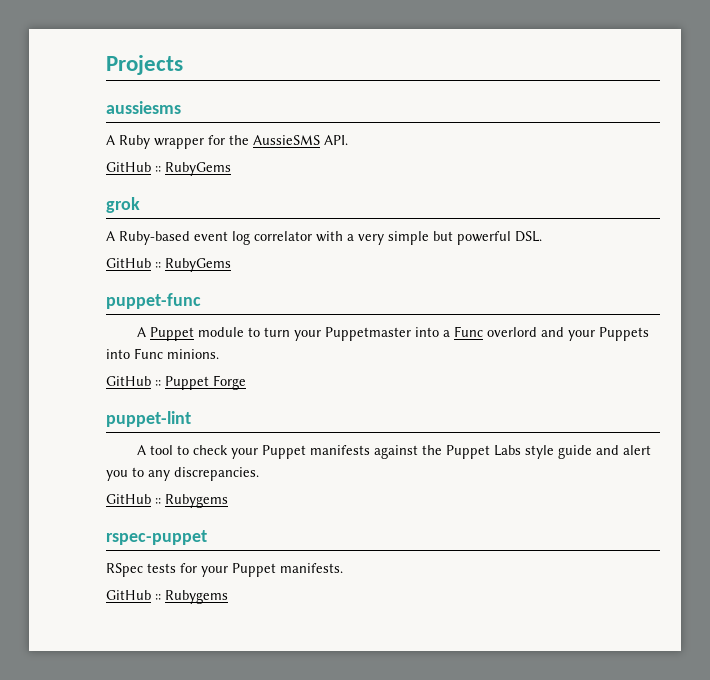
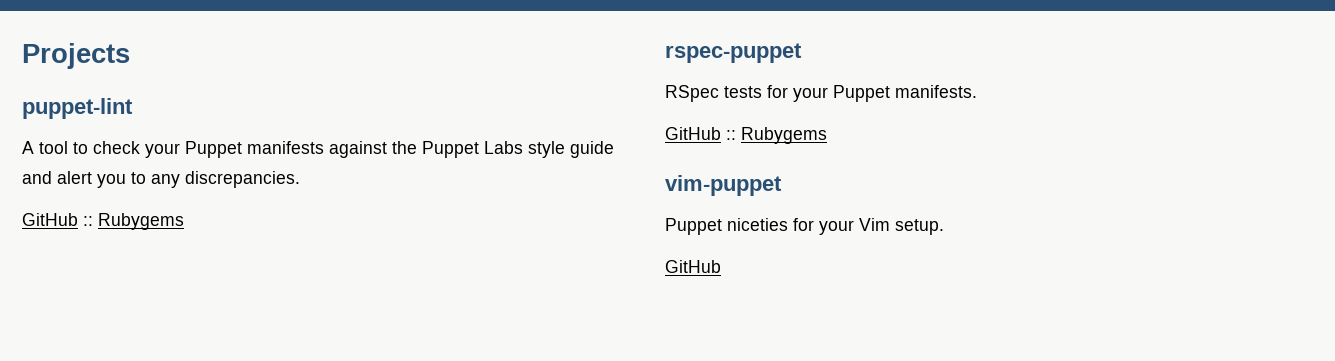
- aussiesms
- A Ruby wrapper for the AussieSMS API.
- GitHub :: RubyGems
- grok
- A Ruby-based event log correlator with a very simple but powerful DSL.
- GitHub :: RubyGems
- puppet-func
- A Puppet module to turn your Puppetmaster into a Func overlord and your Puppets into Func minions.
- GitHub :: Puppet Forge
+ vim-puppet
+ Puppet niceties for your Vim setup.
+ GitHub

